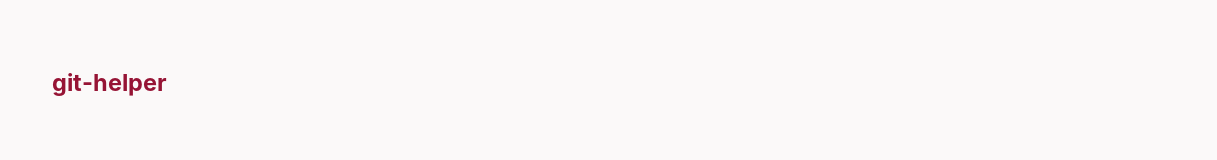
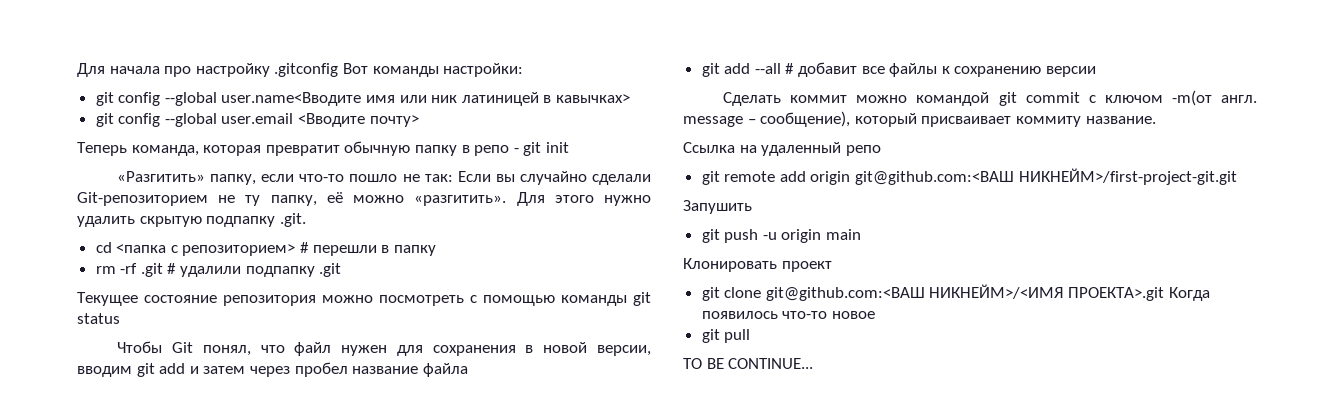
- git-helper
+ Для начала про настройку .gitconfig Вот команды настройки:
+ git config --global user.name<Вводите имя или ник латиницей в кавычках>
+ git config --global user.email <Вводите почту>
+ Теперь команда, которая превратит обычную папку в репо - git init
+ «Разгитить» папку, если что-то пошло не так: Если вы случайно сделали Git-репозиторием не ту папку, её можно «разгитить». Для этого нужно удалить скрытую подпапку .git.
+ cd <папка с репозиторием> # перешли в папку
+ rm -rf .git # удалили подпапку .git
+ Текущее состояние репозитория можно посмотреть с помощью команды git status
+ Чтобы Git понял, что файл нужен для сохранения в новой версии, вводим git add и затем через пробел название файла
+ git add --all # добавит все файлы к сохранению версии
+ Сделать коммит можно командой git commit с ключом -m(от англ. message – сообщение), который присваивает коммиту название.
+ Ссылка на удаленный репо
+ git remote add origin git@github.com:<ВАШ НИКНЕЙМ>/first-project-git.git
+ Запушить
+ git push -u origin main
+ Клонировать проект
+ git clone git@github.com:<ВАШ НИКНЕЙМ>/<ИМЯ ПРОЕКТА>.git Когда появилось что-то новое
+ git pull
+ TO BE CONTINUE...

